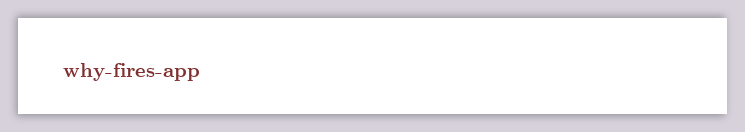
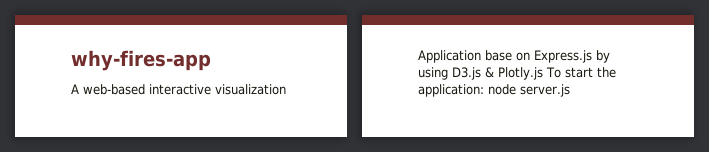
+ A web-based interactive visualization Application base on Express.js by using D3.js & Plotly.js To start the application: node server.js

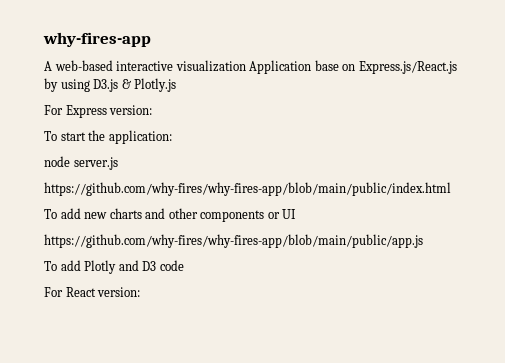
- A web-based interactive visualization Application base on Express.js by using D3.js & Plotly.js To start the application: node server.js
+ A web-based interactive visualization Application base on Express.js/React.js by using D3.js & Plotly.js
+ For Express version:
+ To start the application:
+ node server.js
+ https://github.com/why-fires/why-fires-app/blob/main/public/index.html
+ To add new charts and other components or UI
+ https://github.com/why-fires/why-fires-app/blob/main/public/app.js
+ To add Plotly and D3 code
+ For React version:

